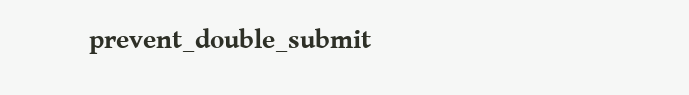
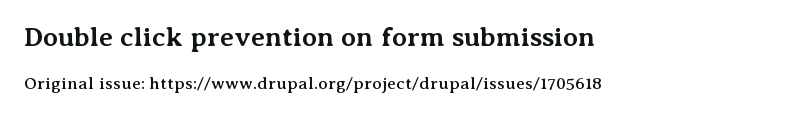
- prevent_double_submit
+ Double click prevention on form submission
+ Original issue: https://www.drupal.org/project/drupal/issues/1705618

